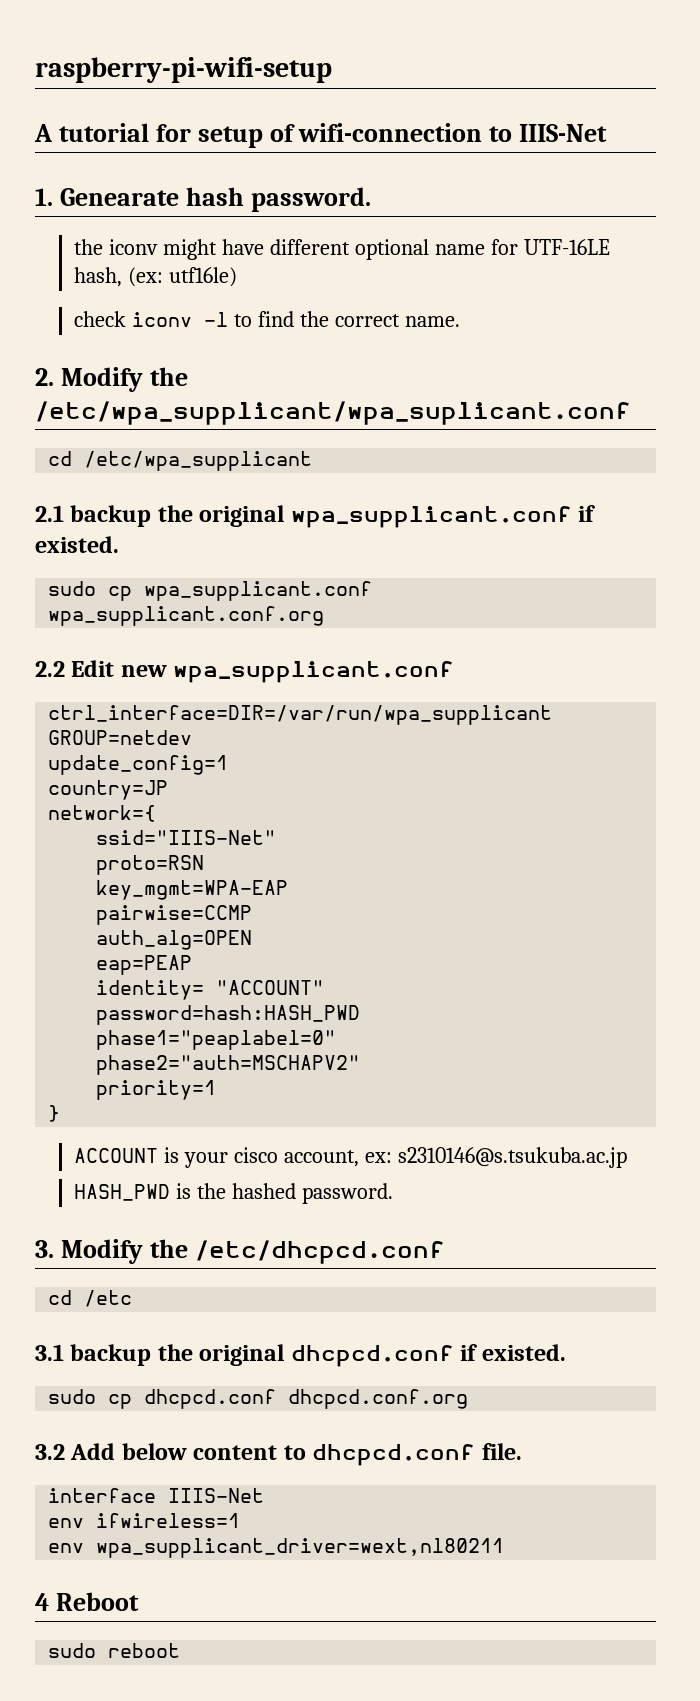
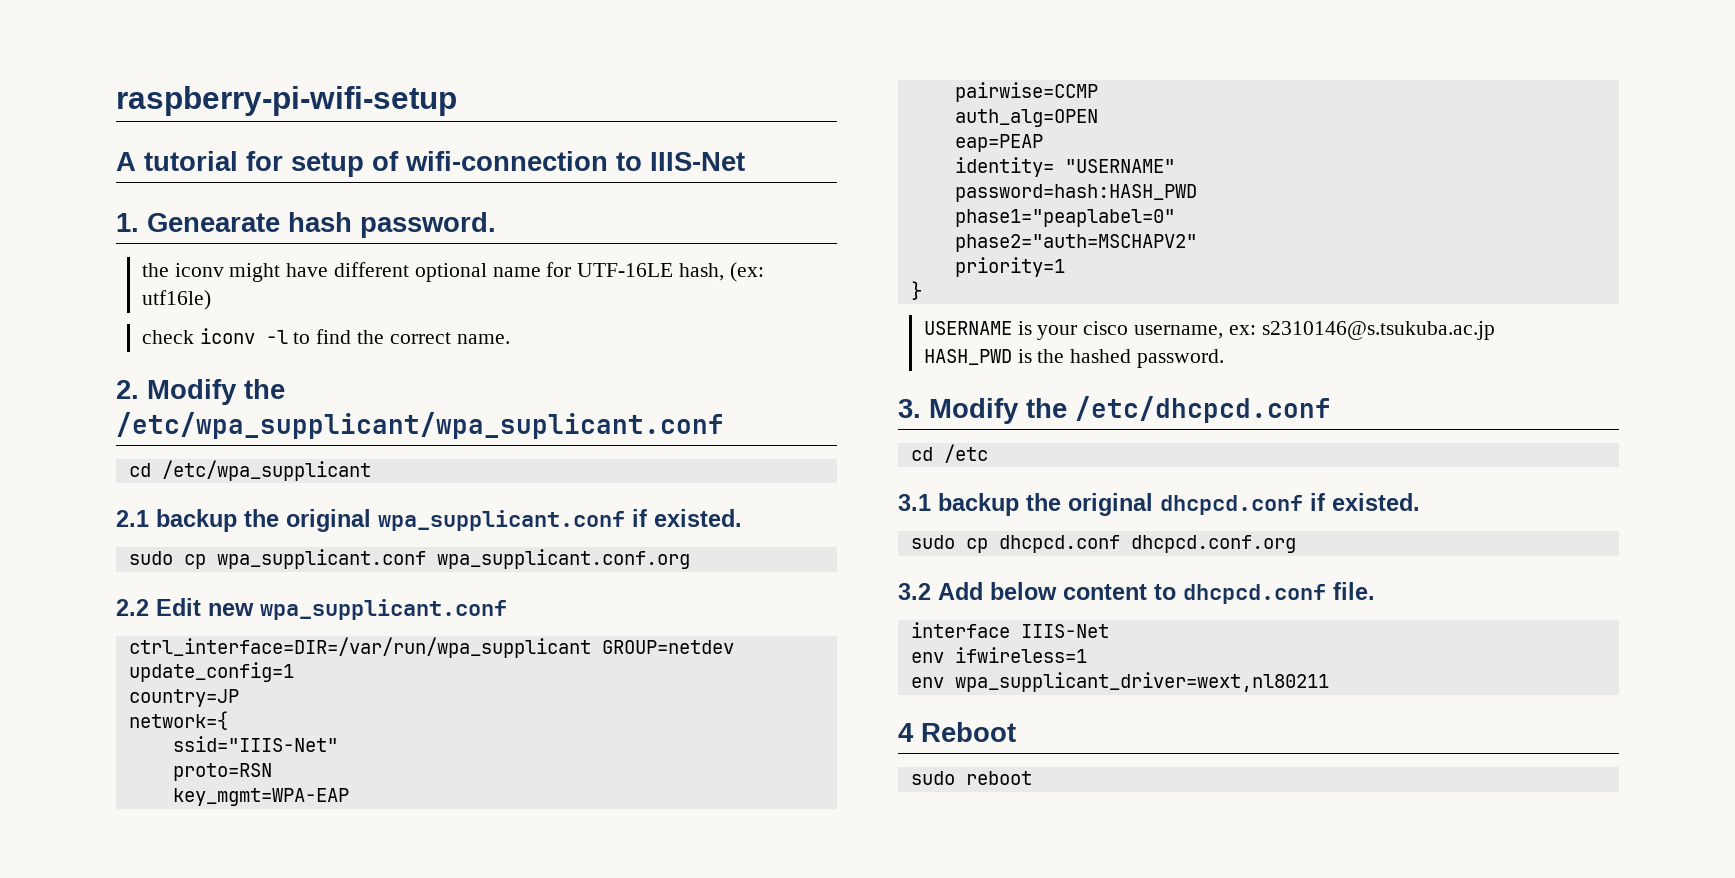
- identity= "ACCOUNT"
+ identity= "USERNAME"
- ACCOUNT is your cisco account, ex: s2310146@s.tsukuba.ac.jp
+ USERNAME is your cisco username, ex: s2310146@s.tsukuba.ac.jp

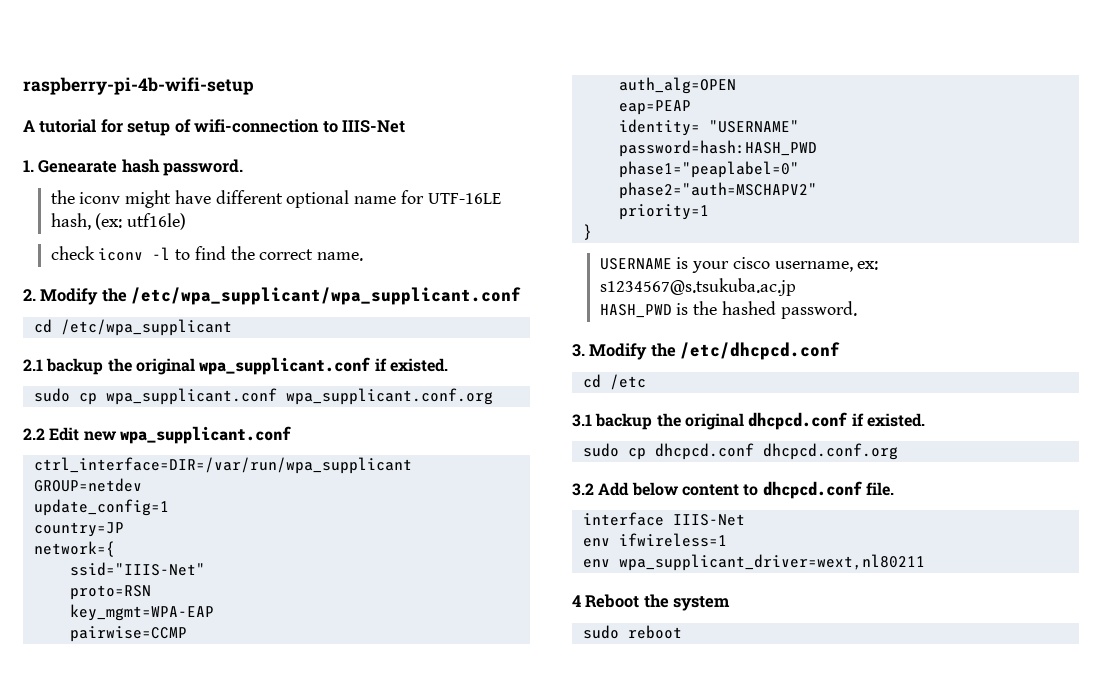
- raspberry-pi-wifi-setup
+ raspberry-pi-4b-wifi-setup
- 2. Modify the /etc/wpa_supplicant/wpa_suplicant.conf
+ 2. Modify the /etc/wpa_supplicant/wpa_supplicant.conf
- USERNAME is your cisco username, ex: s2310146@s.tsukuba.ac.jp
+ USERNAME is your cisco username, ex: s1234567@s.tsukuba.ac.jp
- 4 Reboot
+ 4 Reboot the system

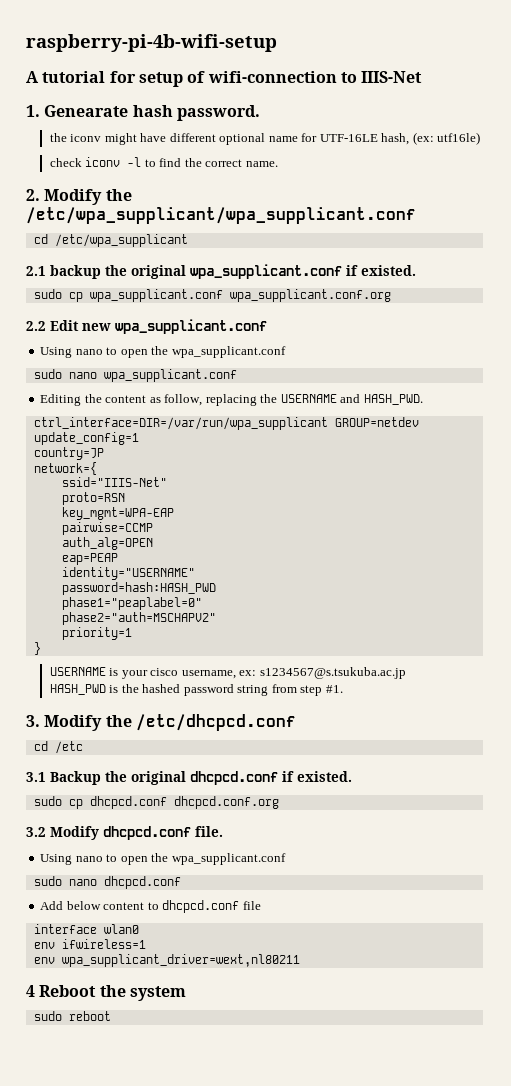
  2.2 Edit new wpa_supplicant.conf
+ Using nano to open the wpa_supplicant.conf
+ sudo nano wpa_supplicant.conf
+ Editing the content as follow, replacing the USERNAME and HASH_PWD.
- identity= "USERNAME"
+ identity="USERNAME"
- HASH_PWD is the hashed password.
+ HASH_PWD is the hashed password string from step #1.
- 3.1 backup the original dhcpcd.conf if existed.
+ 3.1 Backup the original dhcpcd.conf if existed.
- 3.2 Add below content to dhcpcd.conf file.
+ 3.2 Modify dhcpcd.conf file.
+ Using nano to open the wpa_supplicant.conf
+ sudo nano dhcpcd.conf
+ Add below content to dhcpcd.conf file
- interface IIIS-Net
+ interface wlan0

